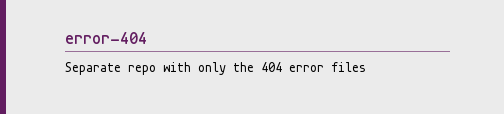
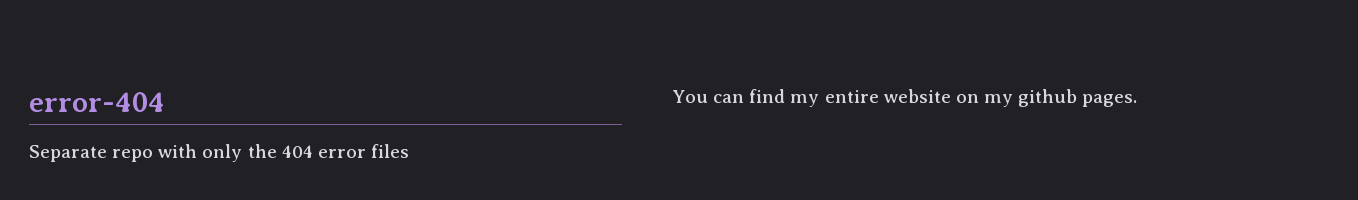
+ You can find my entire website on my github pages.

